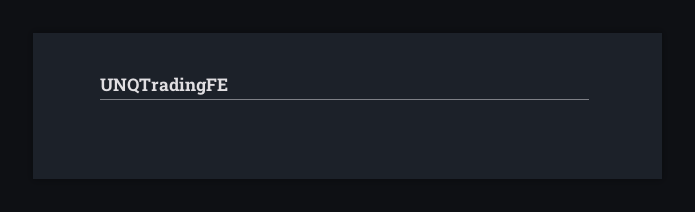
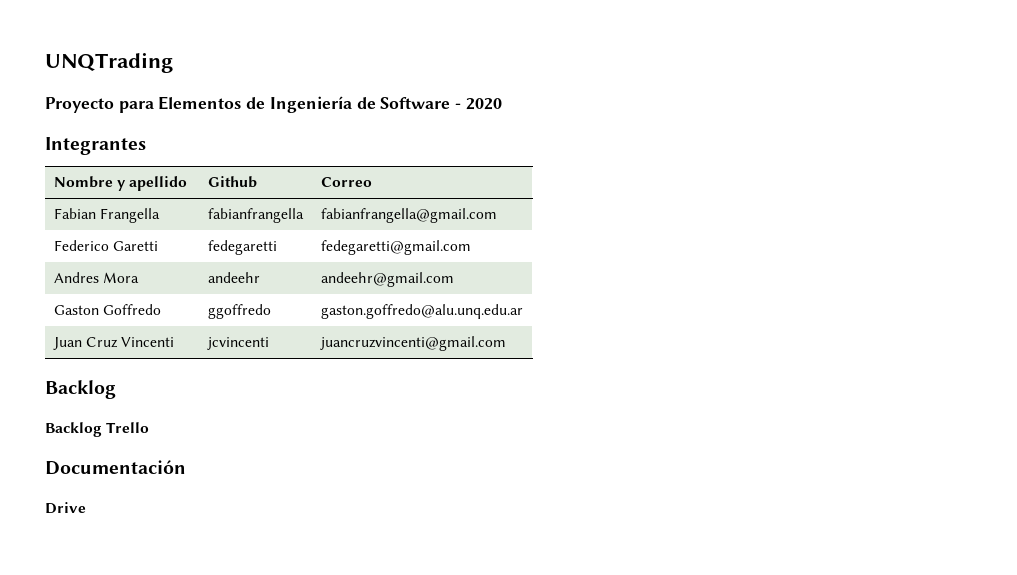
- UNQTradingFE
+ UNQTrading
+ Proyecto para Elementos de Ingeniería de Software - 2020
+ Integrantes
+ Nombre y apellido | Github | Correo
+ Fabian Frangella | fabianfrangella | fabianfrangella@gmail.com
+ Federico Garetti | fedegaretti | fedegaretti@gmail.com
+ Andres Mora | andeehr | andeehr@gmail.com
+ Gaston Goffredo | ggoffredo | gaston.goffredo@alu.unq.edu.ar
+ Juan Cruz Vincenti | jcvincenti | juancruzvincenti@gmail.com
+ Backlog
+ Backlog Trello
+ Documentación
+ Drive

